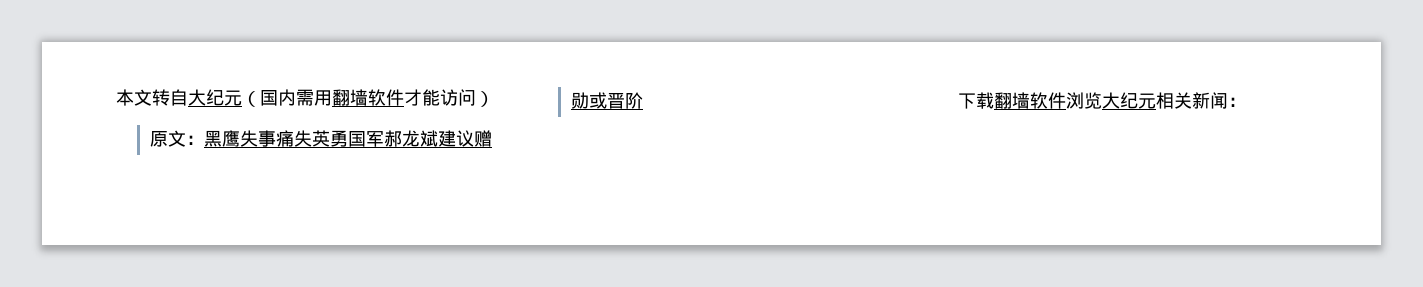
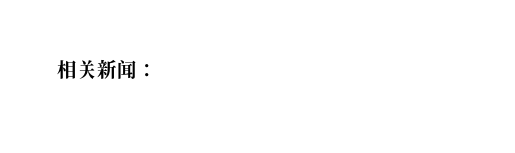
- 本文转自大纪元（国内需用翻墙软件才能访问）
- 原文：黑鹰失事痛失英勇国军郝龙斌建议赠勋或晋阶
- 下载翻墙软件浏览大纪元相关新闻：
+ 相关新闻：

